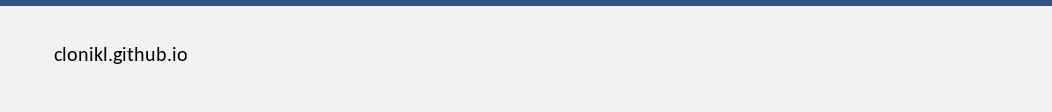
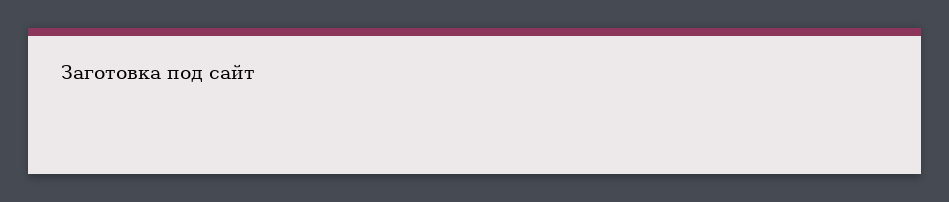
- clonikl.github.io
+ Заготовка под сайт

